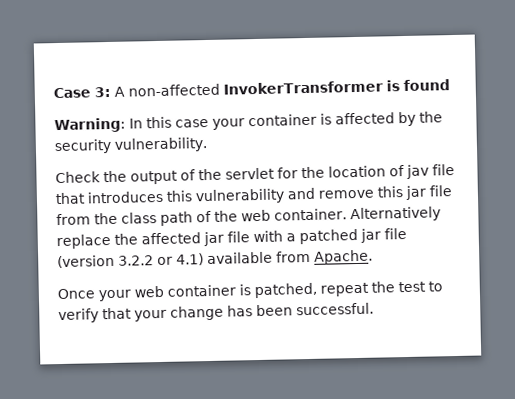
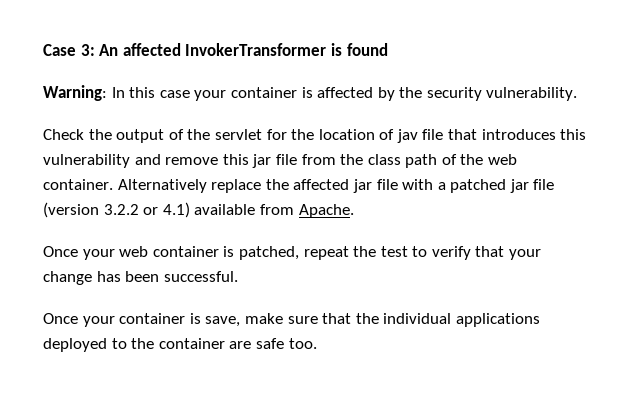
- Case 3: A non-affected InvokerTransformer is found
+ Case 3: An affected InvokerTransformer is found
+ Once your container is save, make sure that the individual applications deployed to the container are safe too.

